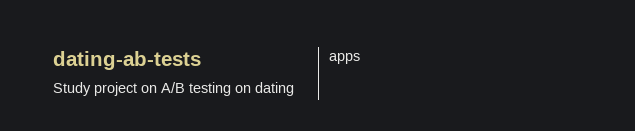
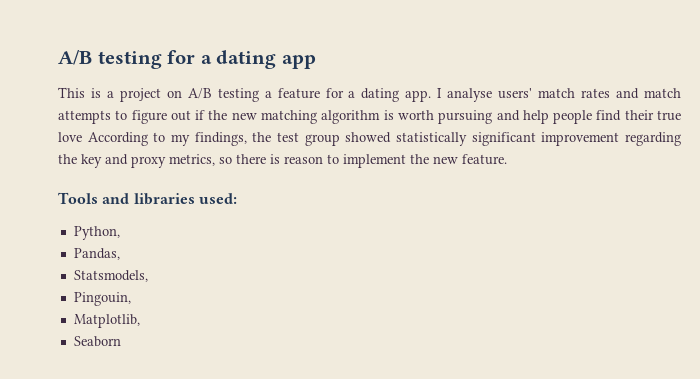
- dating-ab-tests
- Study project on A/B testing on dating apps
+ A/B testing for a dating app
+ This is a project on A/B testing a feature for a dating app. I analyse users' match rates and match attempts to figure out if the new matching algorithm is worth pursuing and help people find their true love According to my findings, the test group showed statistically significant improvement regarding the key and proxy metrics, so there is reason to implement the new feature.
+ Tools and libraries used:
+ Python,
+ Pandas,
+ Statsmodels,
+ Pingouin,
+ Matplotlib,
+ Seaborn

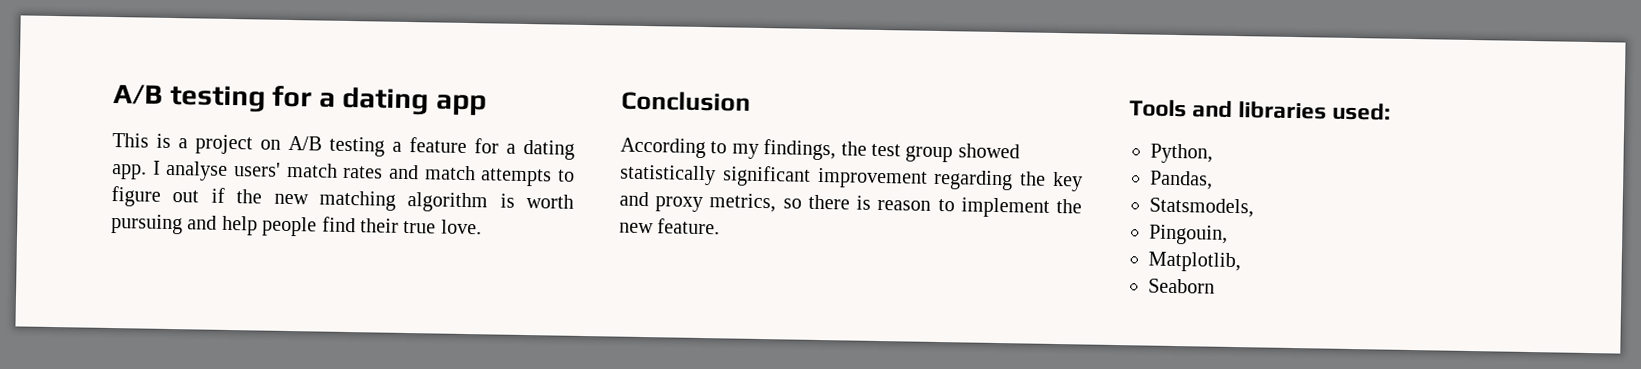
- I analyse users' match rates and match attempts to figure out if the new matching algorithm is worth pursuing and help people find their true love According to my findings, the test group showed statistically significant improvement regarding the key and proxy metrics, so there is reason to implement the new feature.
+ I analyse users' match rates and match attempts to figure out if the new matching algorithm is worth pursuing and help people find their true love.
+ Conclusion
+ According to my findings, the test group showed statistically significant improvement regarding the key and proxy metrics, so there is reason to implement the new feature.

